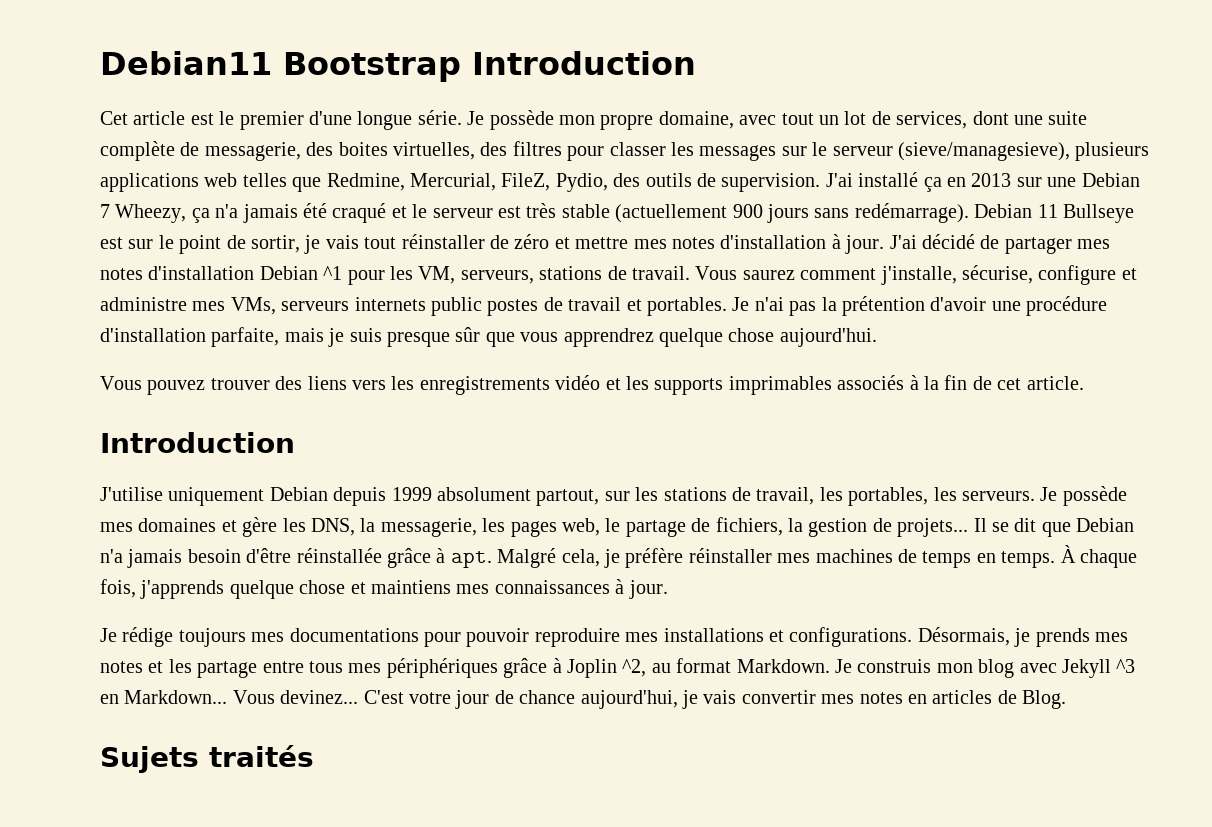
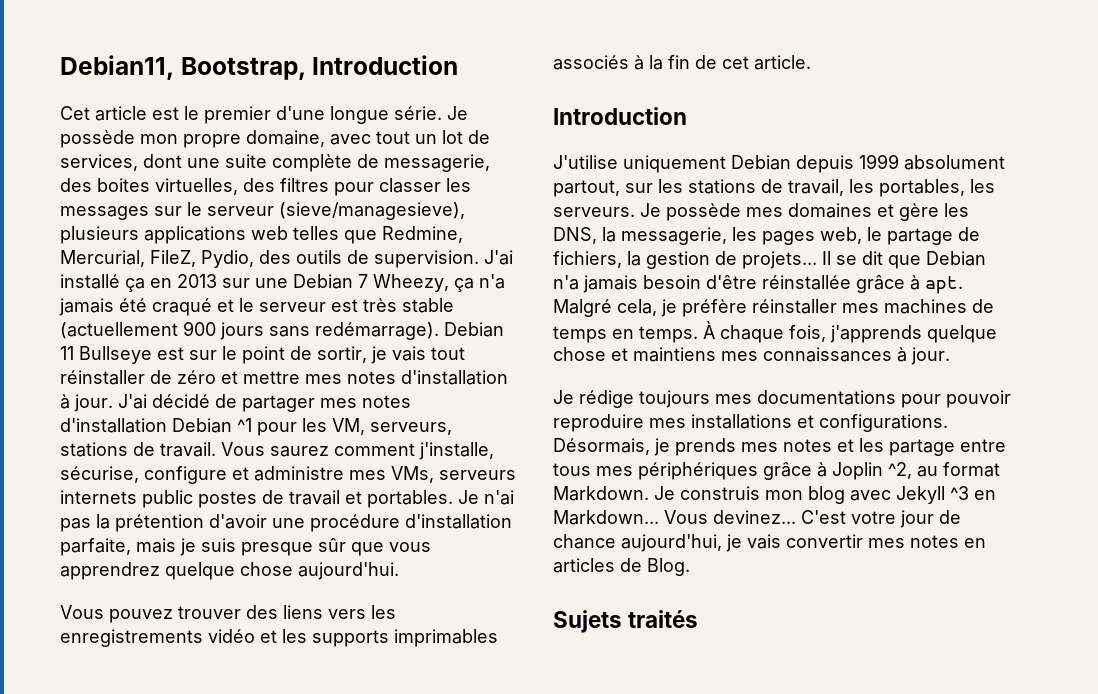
- Debian11 Bootstrap Introduction
+ Debian11, Bootstrap, Introduction

